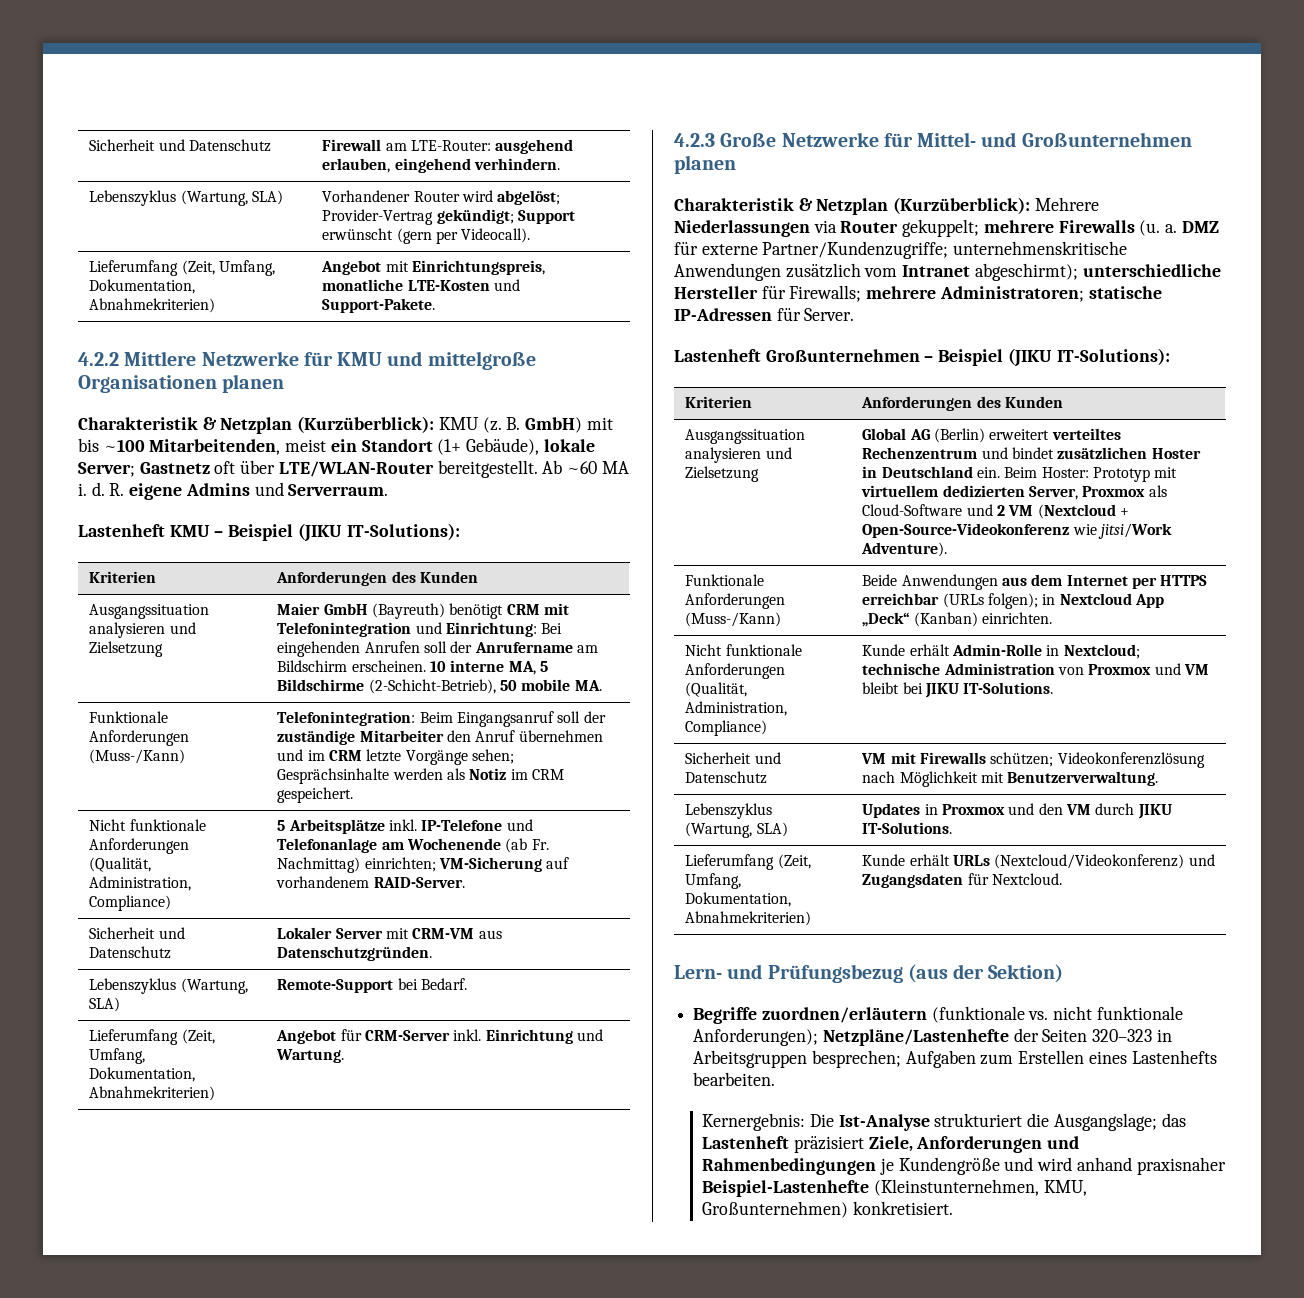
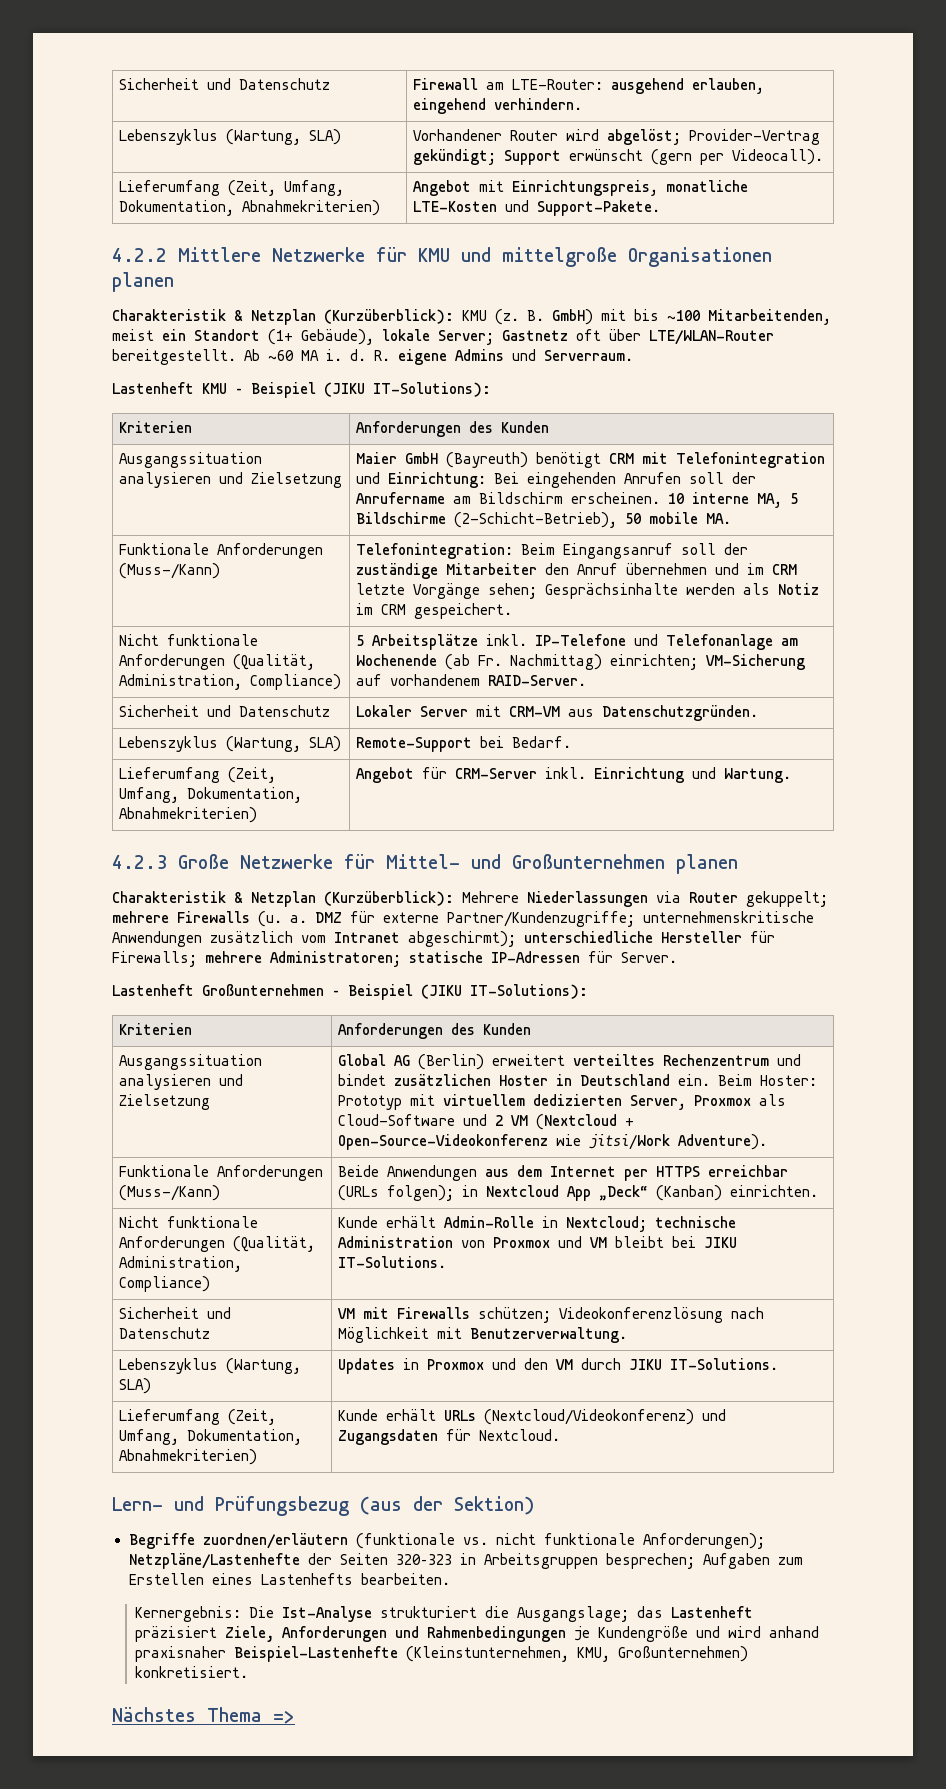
+ Nächstes Thema =>

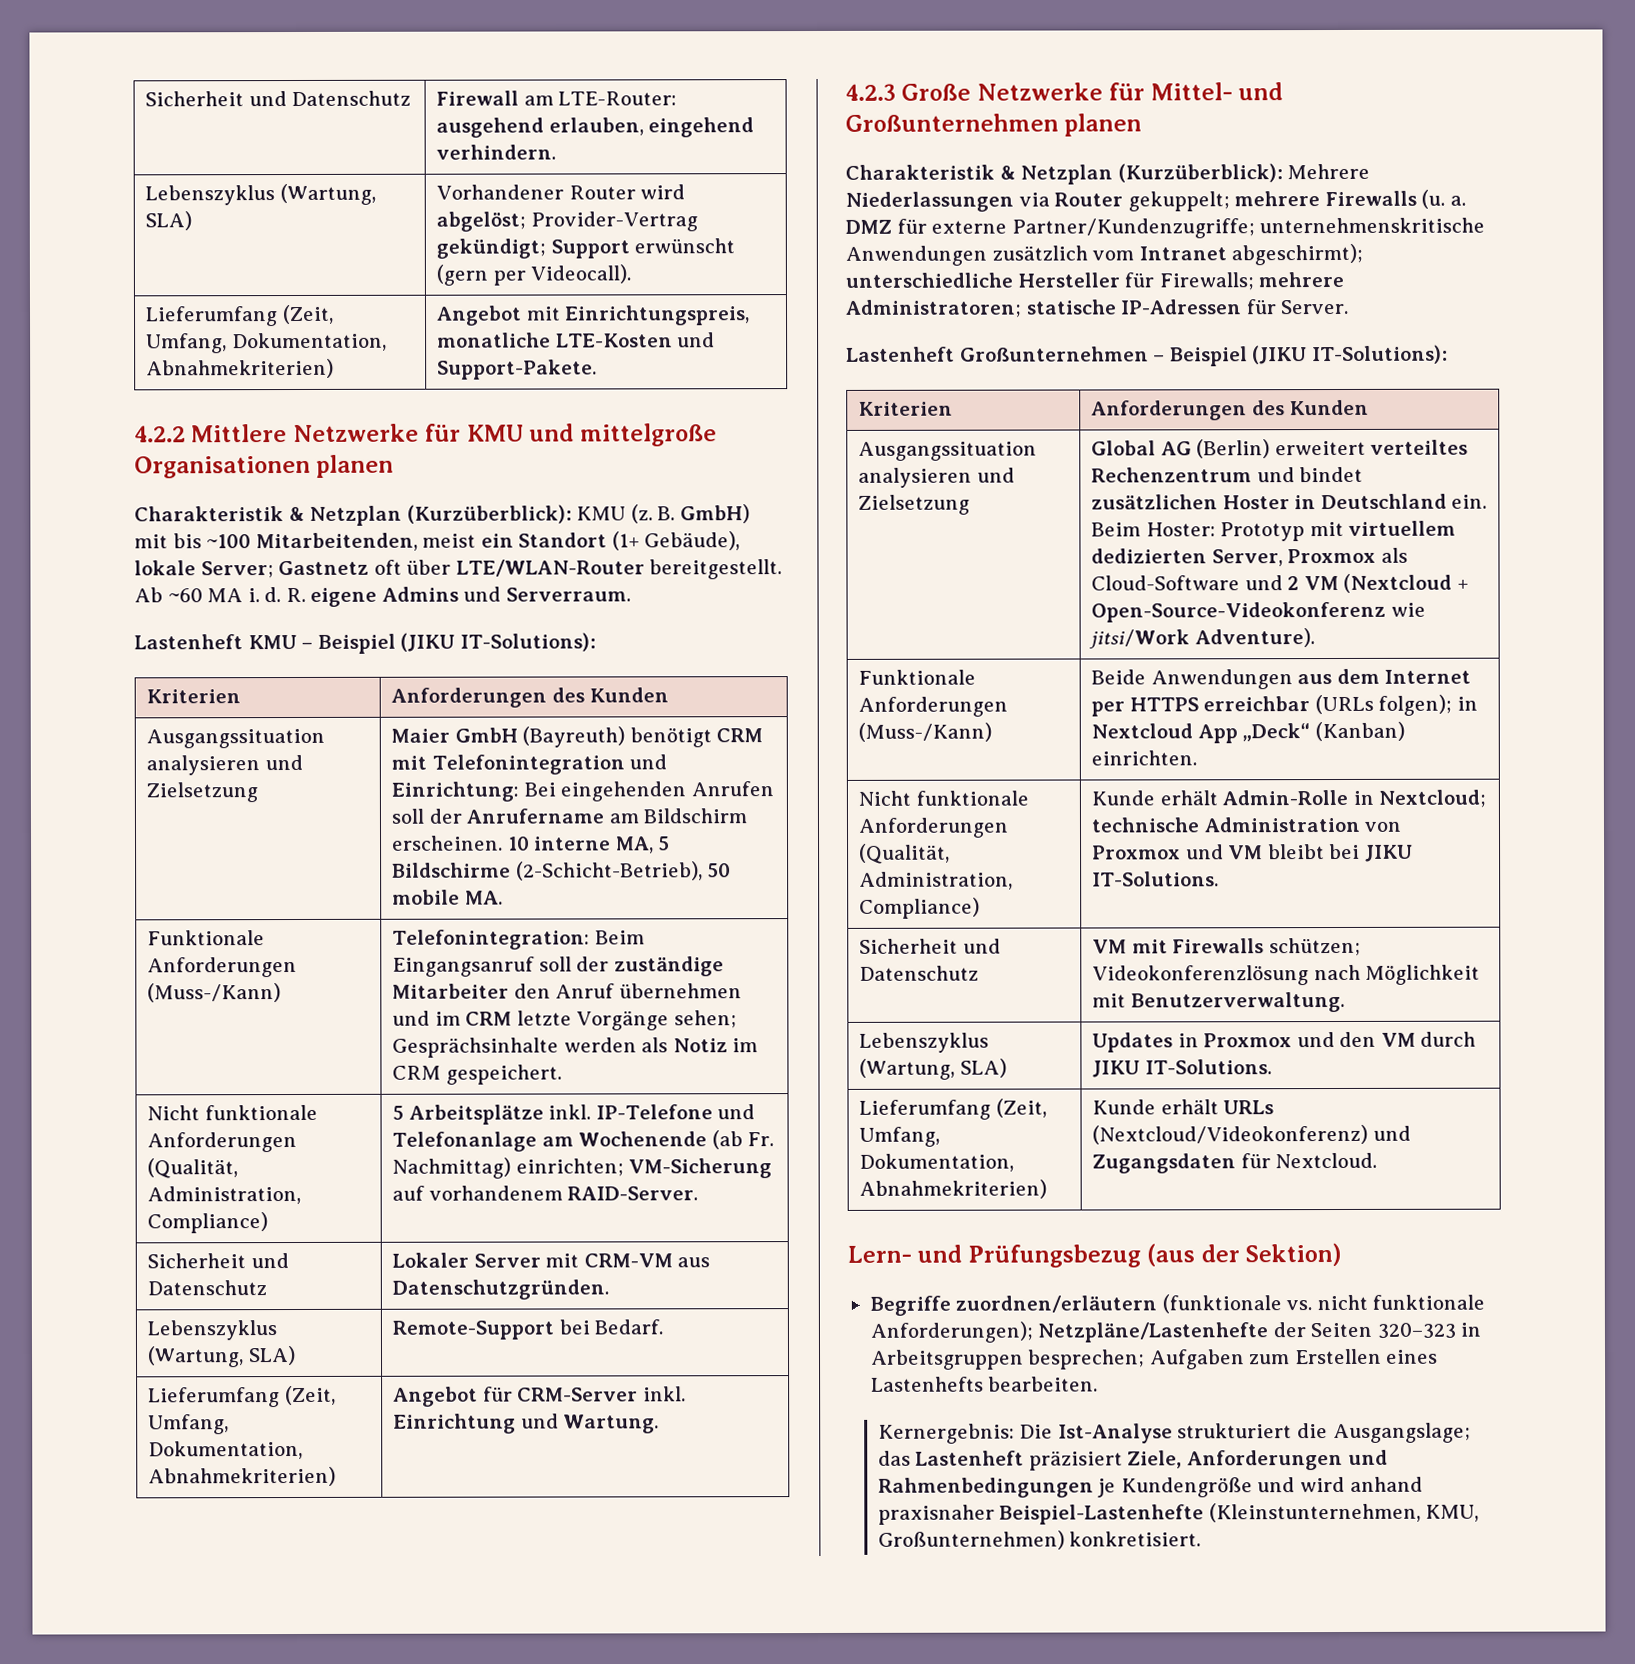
- Nächstes Thema =>

